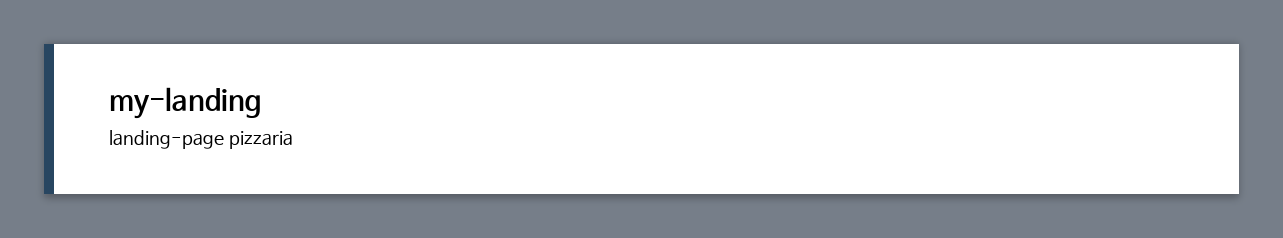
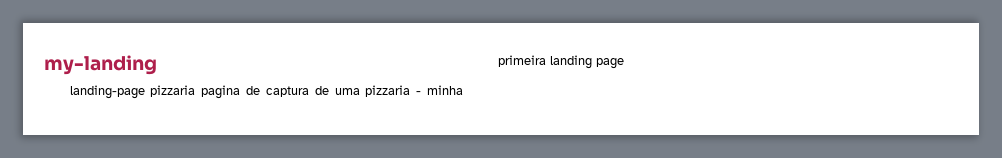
- landing-page pizzaria
+ landing-page pizzaria pagina de captura de uma pizzaria - minha primeira landing page

